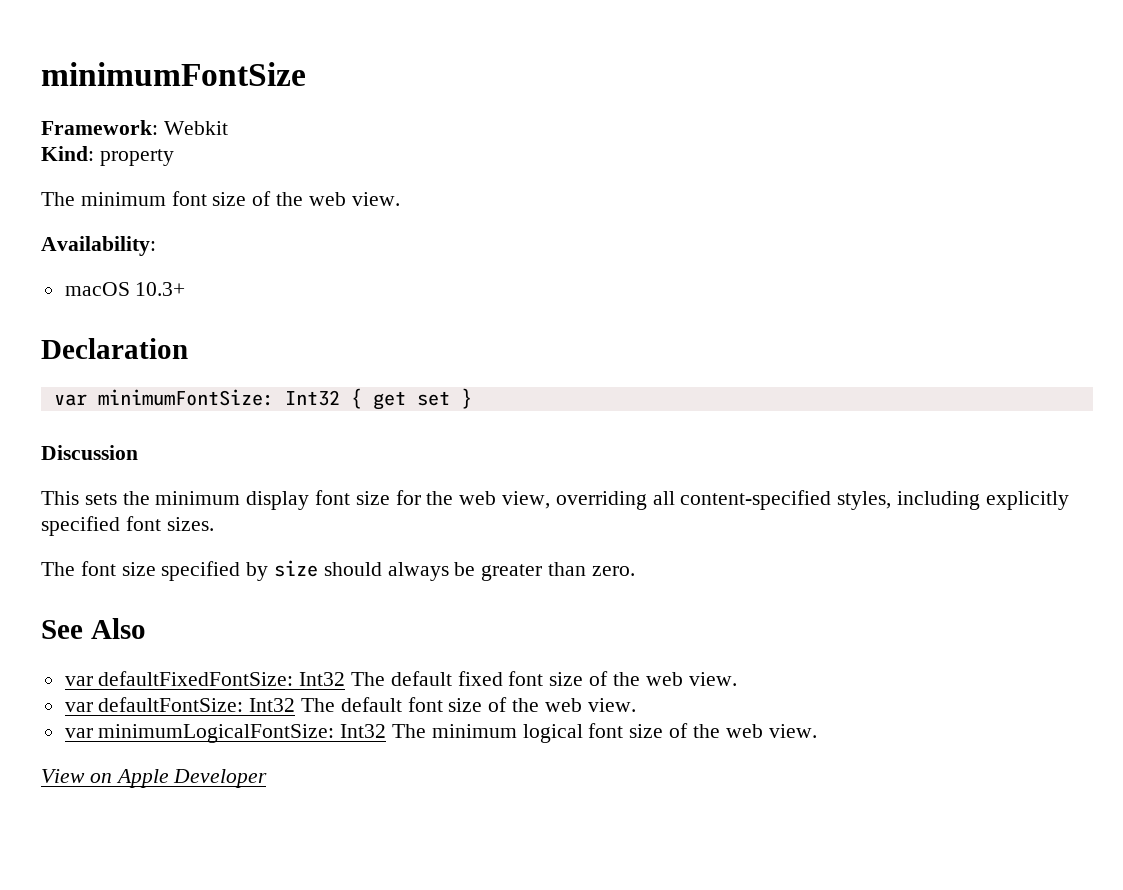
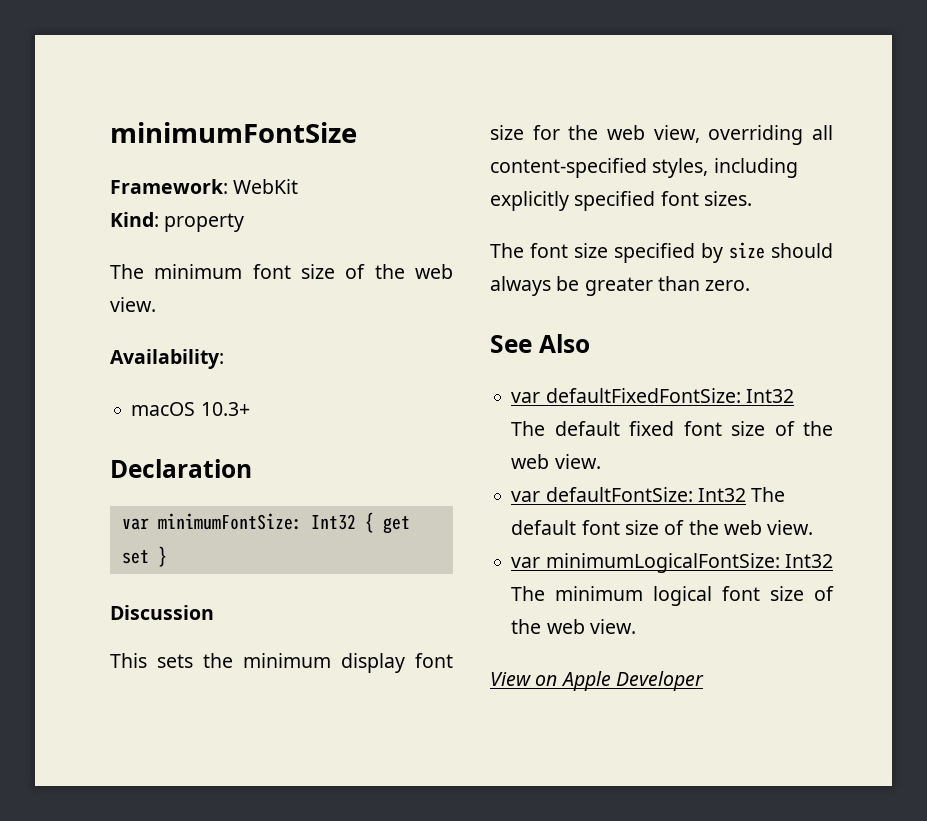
- Framework: Webkit
+ Framework: WebKit

